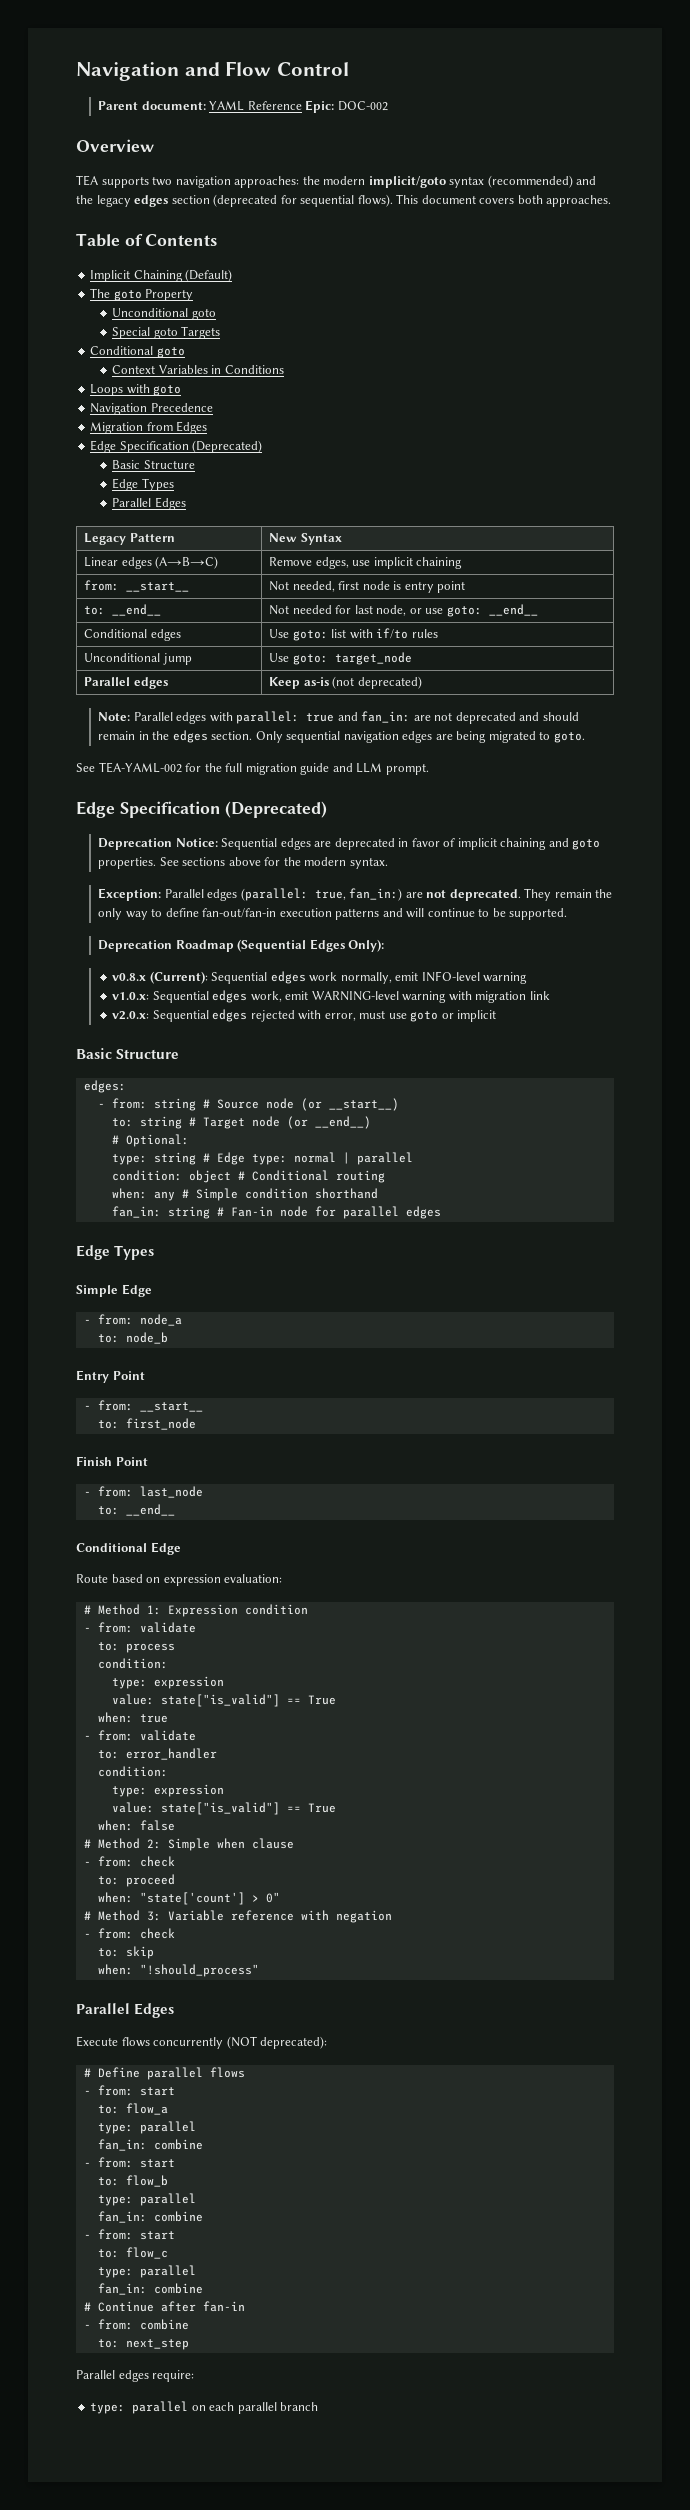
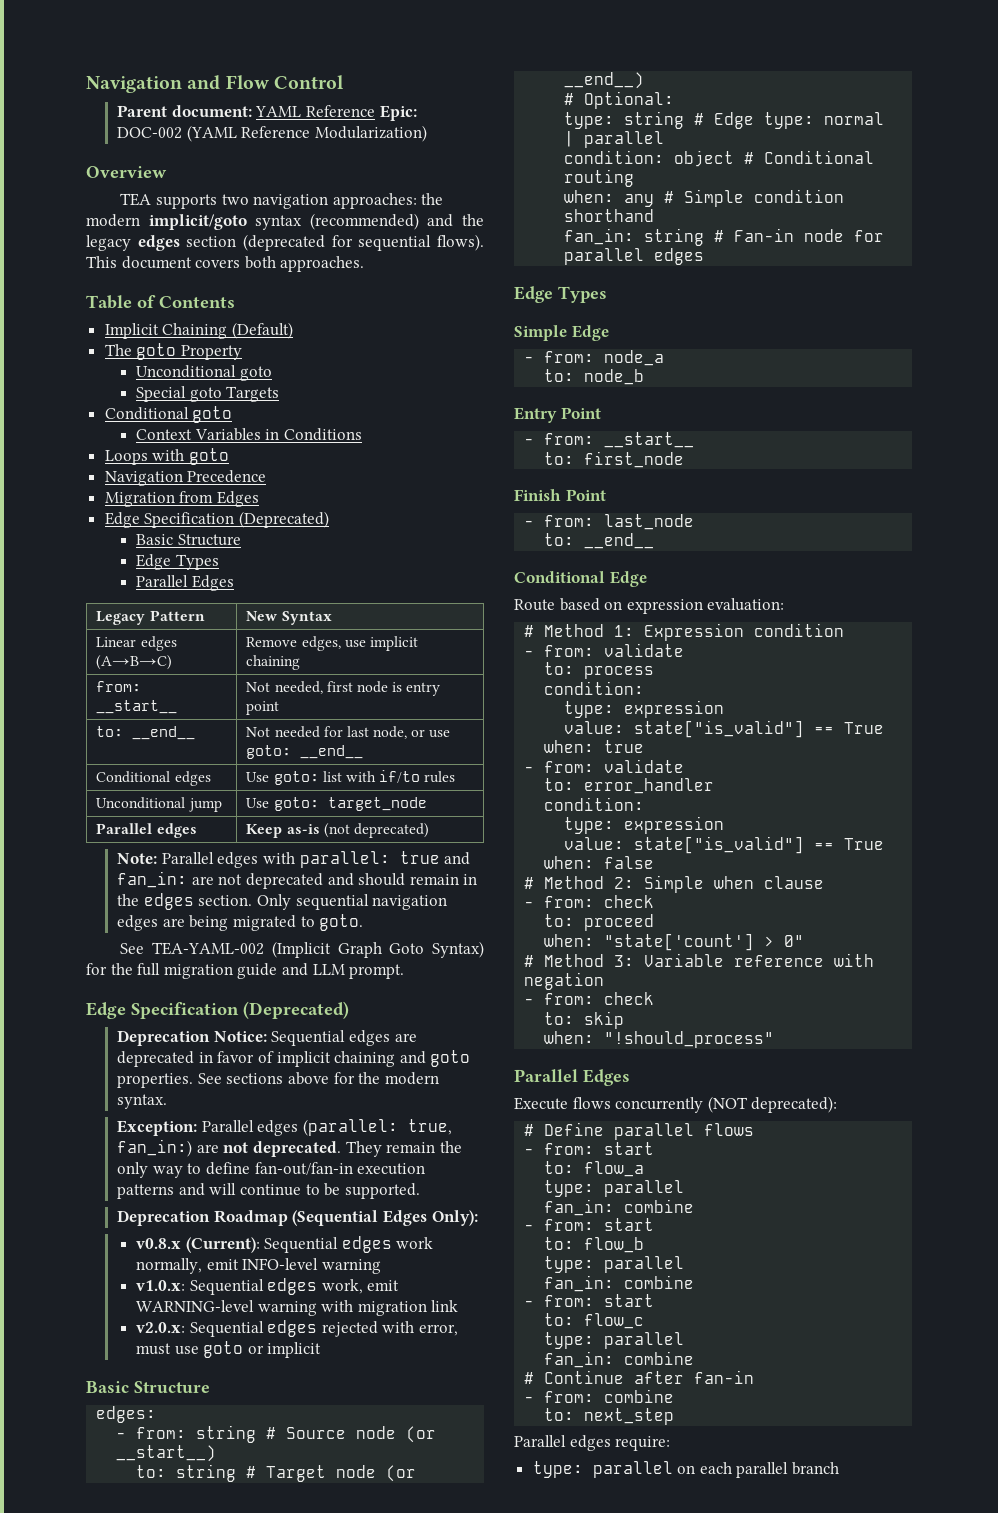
- Parent document: YAML Reference Epic: DOC-002
+ Parent document: YAML Reference Epic: DOC-002 (YAML Reference Modularization)
- See TEA-YAML-002 for the full migration guide and LLM prompt.
+ See TEA-YAML-002 (Implicit Graph Goto Syntax) for the full migration guide and LLM prompt.

